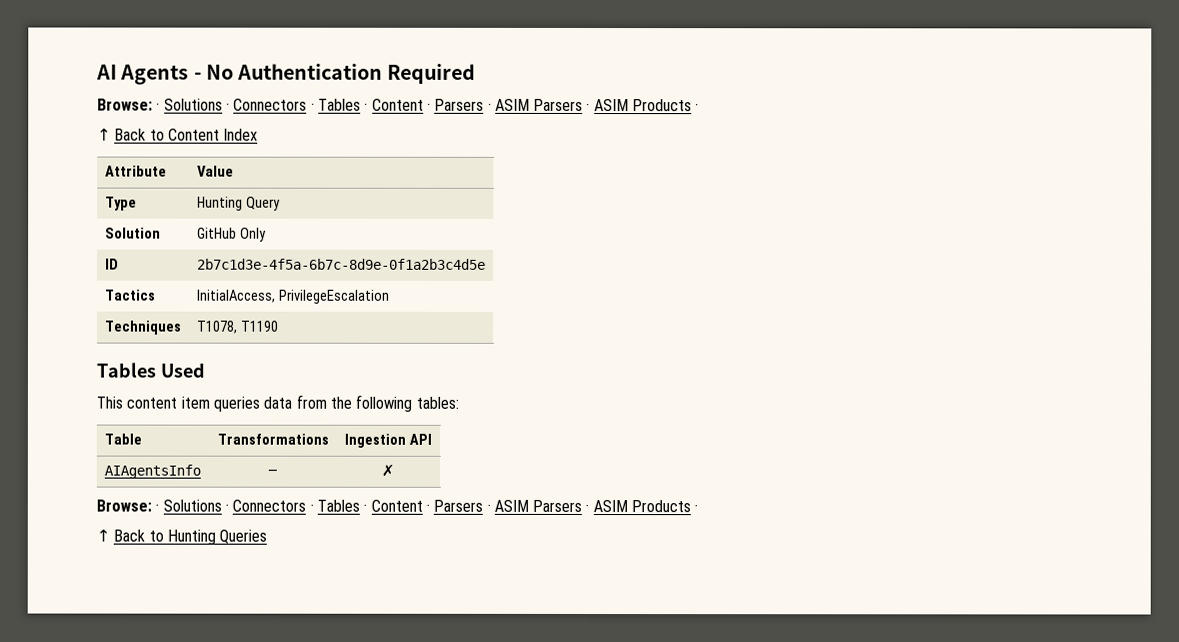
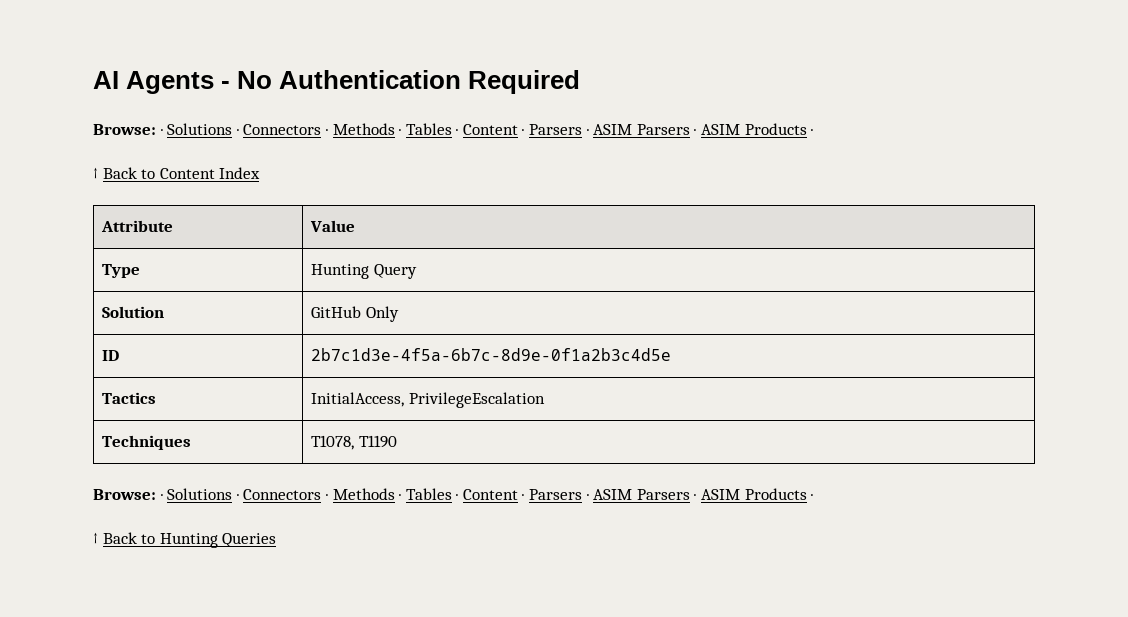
  AI Agents - No Authentication Required
- Browse: · Solutions · Connectors · Tables · Content · Parsers · ASIM Parsers · ASIM Products ·
+ Browse: · Solutions · Connectors · Methods · Tables · Content · Parsers · ASIM Parsers · ASIM Products ·
  Techniques | T1078, T1190
- Tables Used
- This content item queries data from the following tables:
- Table | Transformations | Ingestion API
- AIAgentsInfo | — | ✗
- Browse: · Solutions · Connectors · Tables · Content · Parsers · ASIM Parsers · ASIM Products ·
+ Browse: · Solutions · Connectors · Methods · Tables · Content · Parsers · ASIM Parsers · ASIM Products ·

